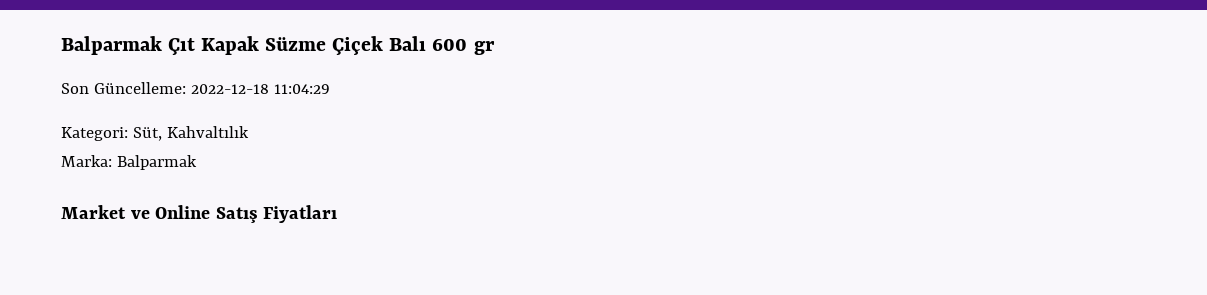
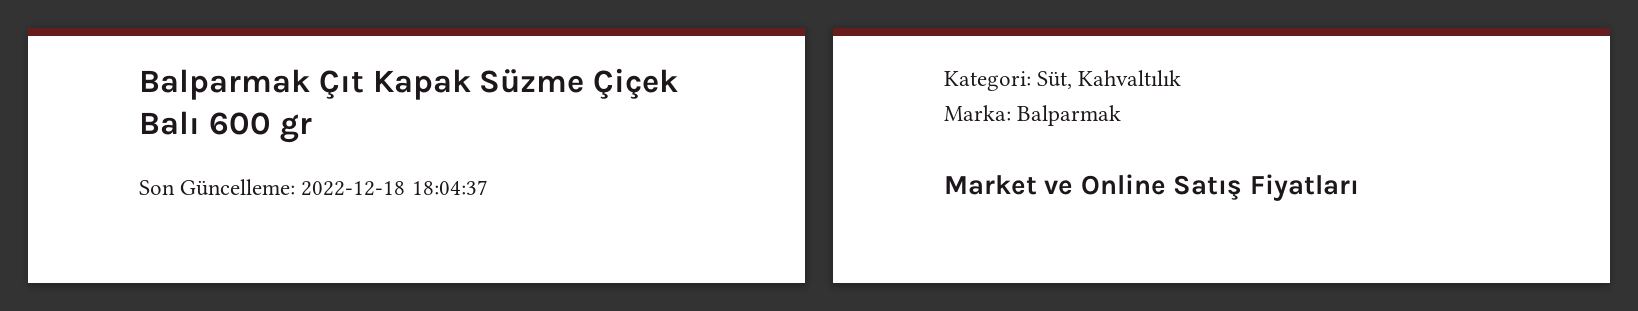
- Son Güncelleme: 2022-12-18 11:04:29
+ Son Güncelleme: 2022-12-18 18:04:37

